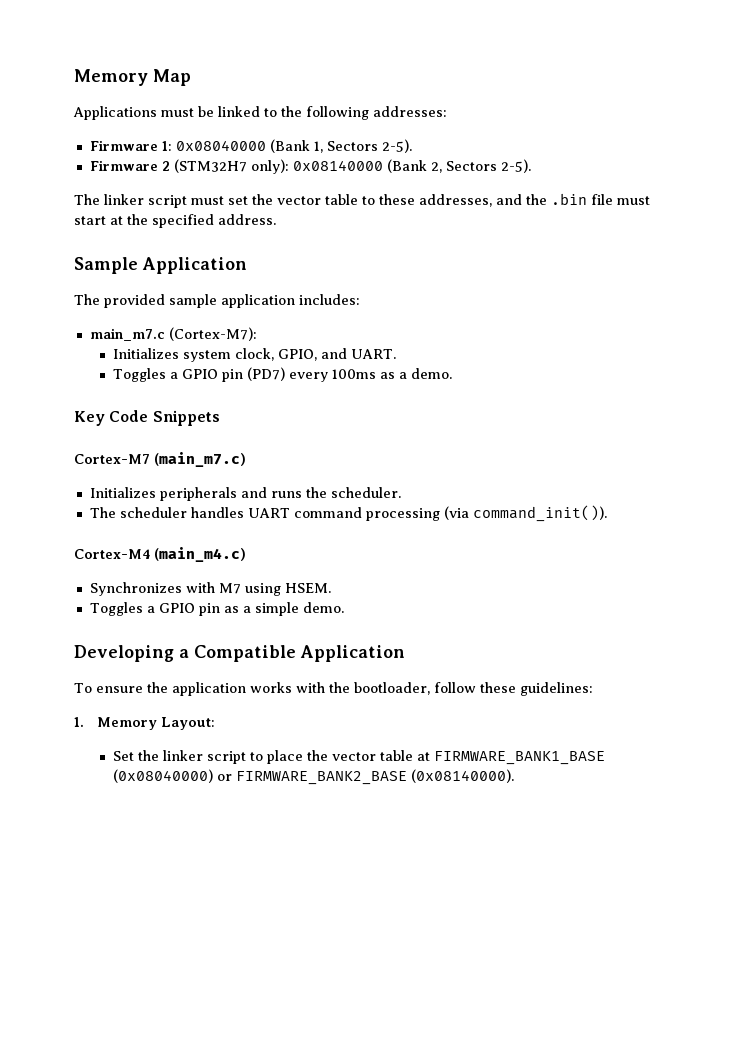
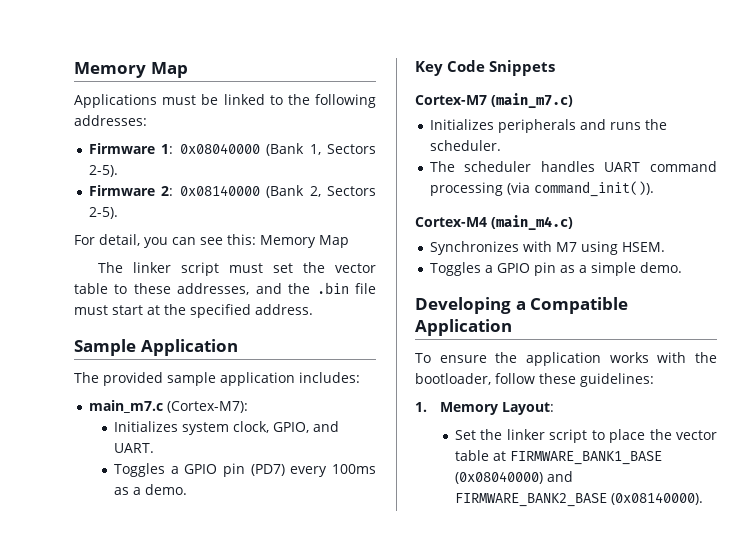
- Firmware 2 (STM32H7 only): 0x08140000 (Bank 2, Sectors 2-5).
+ Firmware 2: 0x08140000 (Bank 2, Sectors 2-5).
+ For detail, you can see this: Memory Map
- Set the linker script to place the vector table at FIRMWARE_BANK1_BASE (0x08040000) or FIRMWARE_BANK2_BASE (0x08140000).
+ Set the linker script to place the vector table at FIRMWARE_BANK1_BASE (0x08040000) and FIRMWARE_BANK2_BASE (0x08140000).

